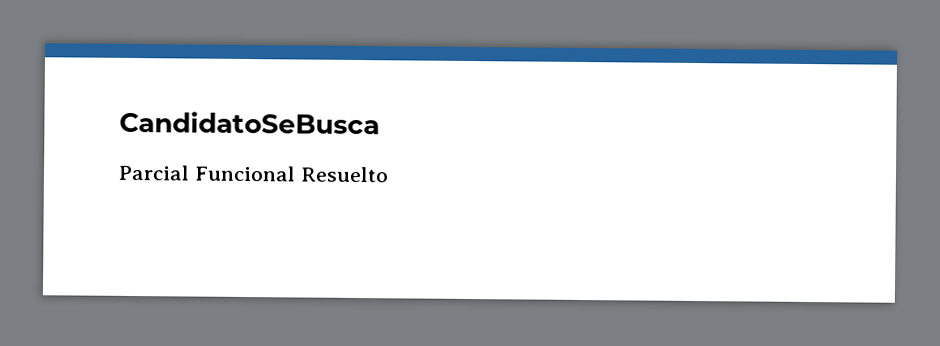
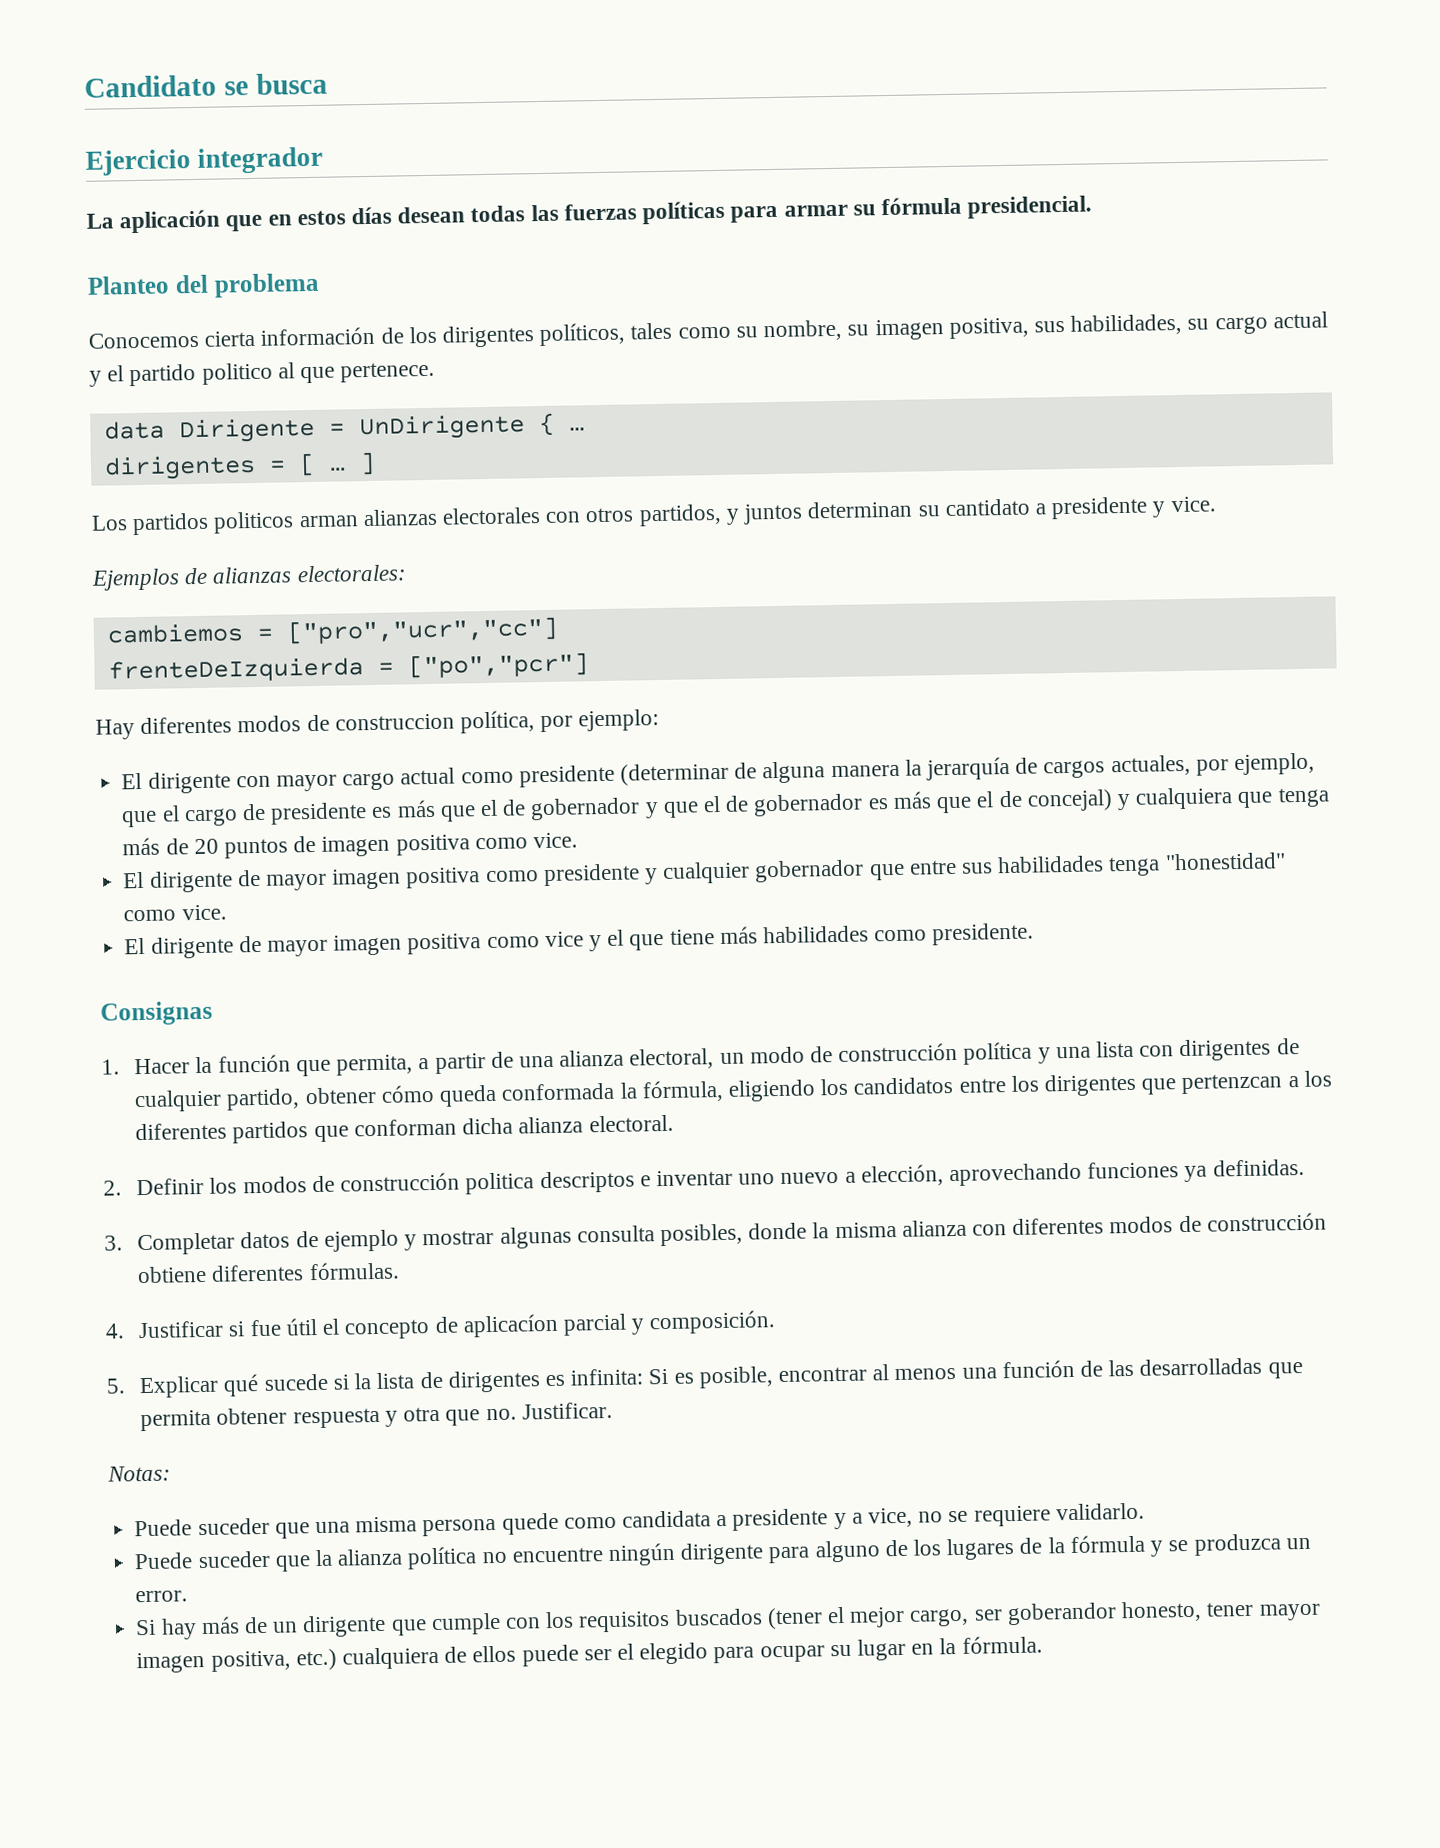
- CandidatoSeBusca
- Parcial Funcional Resuelto
+ Candidato se busca
+ Ejercicio integrador
+ La aplicación que en estos días desean todas las fuerzas políticas para armar su fórmula presidencial.
+ Planteo del problema
+ Conocemos cierta información de los dirigentes políticos, tales como su nombre, su imagen positiva, sus habilidades, su cargo actual y el partido politico al que pertenece.
+ data Dirigente = UnDirigente { …
+ dirigentes = [ … ]
+ Los partidos politicos arman alianzas electorales con otros partidos, y juntos determinan su cantidato a presidente y vice.
+ Ejemplos de alianzas electorales:
+ cambiemos = ["pro","ucr","cc"]
+ frenteDeIzquierda = ["po","pcr"]
+ Hay diferentes modos de construccion política, por ejemplo:
+ El dirigente con mayor cargo actual como presidente (determinar de alguna manera la jerarquía de cargos actuales, por ejemplo, que el cargo de presidente es más que el de gobernador y que el de gobernador es más que el de concejal) y cualquiera que tenga más de 20 puntos de imagen positiva como vice.
+ El dirigente de mayor imagen positiva como presidente y cualquier gobernador que entre sus habilidades tenga "honestidad" como vice.
+ El dirigente de mayor imagen positiva como vice y el que tiene más habilidades como presidente.
+ Consignas
+ 1. Hacer la función que permita, a partir de una alianza electoral, un modo de construcción política y una lista con dirigentes de cualquier partido, obtener cómo queda conformada la fórmula, eligiendo los candidatos entre los dirigentes que pertenzcan a los diferentes partidos que conforman dicha alianza electoral.
+ 2. Definir los modos de construcción politica descriptos e inventar uno nuevo a elección, aprovechando funciones ya definidas.
+ 3. Completar datos de ejemplo y mostrar algunas consulta posibles, donde la misma alianza con diferentes modos de construcción obtiene diferentes fórmulas.
+ 4. Justificar si fue útil el concepto de aplicacíon parcial y composición.
+ 5. Explicar qué sucede si la lista de dirigentes es infinita: Si es posible, encontrar al menos una función de las desarrolladas que permita obtener respuesta y otra que no. Justificar.
+ Notas:
+ Puede suceder que una misma persona quede como candidata a presidente y a vice, no se requiere validarlo.
+ Puede suceder que la alianza política no encuentre ningún dirigente para alguno de los lugares de la fórmula y se produzca un error.
+ Si hay más de un dirigente que cumple con los requisitos buscados (tener el mejor cargo, ser goberandor honesto, tener mayor imagen positiva, etc.) cualquiera de ellos puede ser el elegido para ocupar su lugar en la fórmula.

